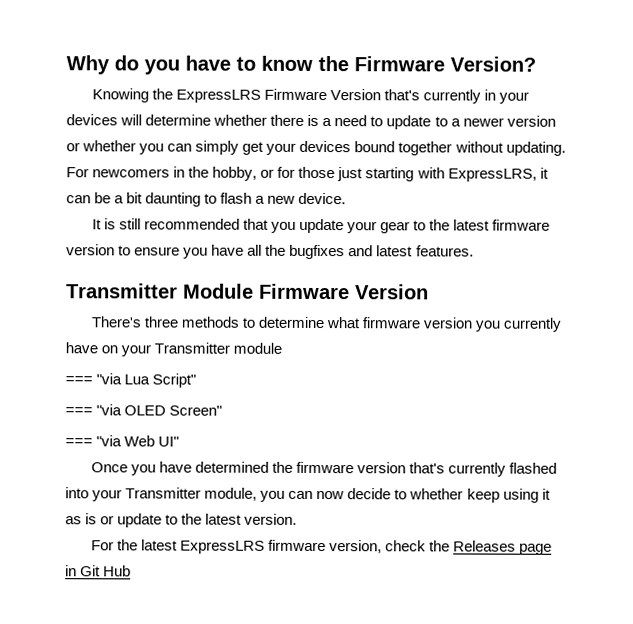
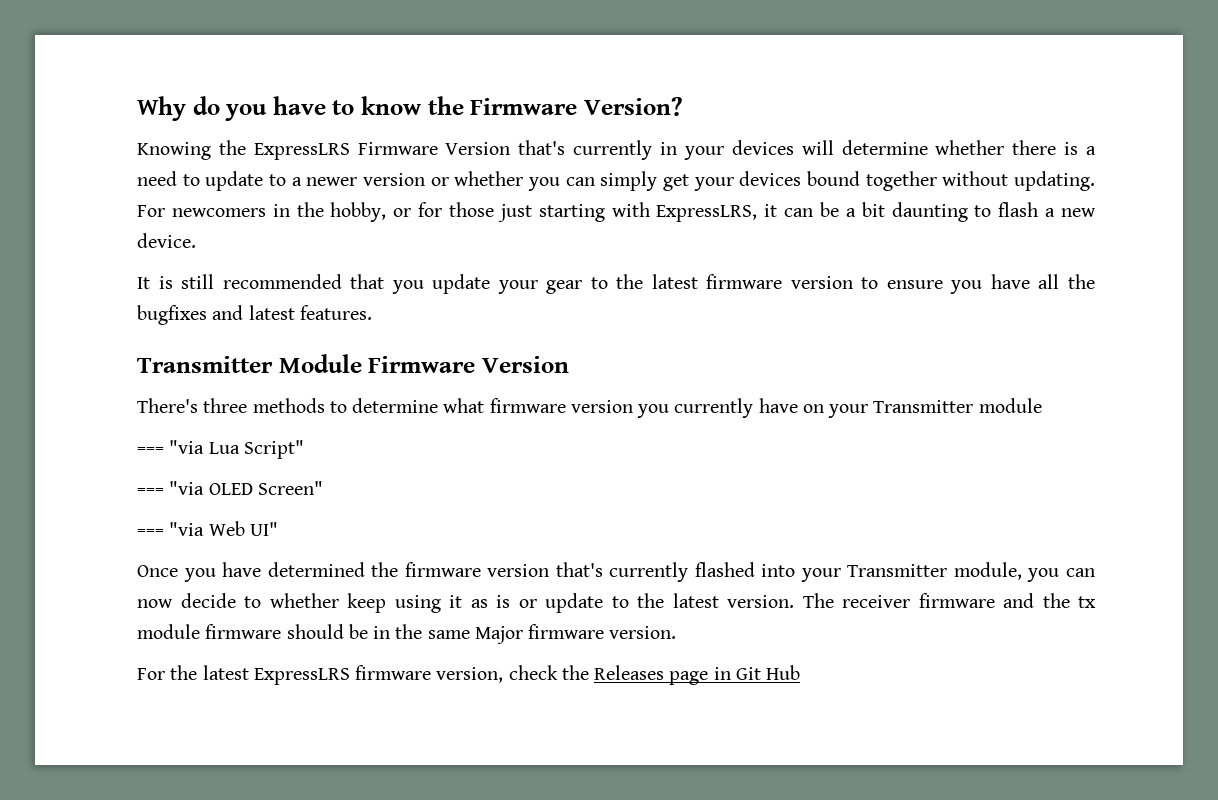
+ The receiver firmware and the tx module firmware should be in the same Major firmware version.

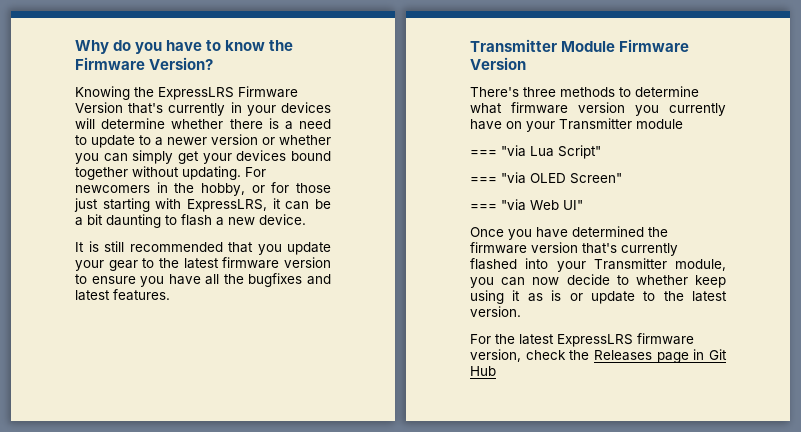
- The receiver firmware and the tx module firmware should be in the same Major firmware version.

